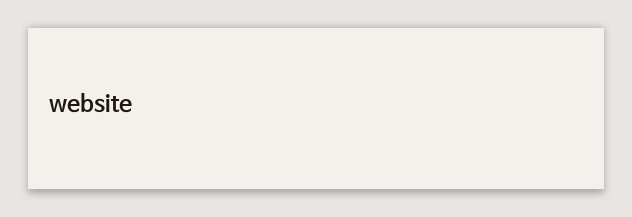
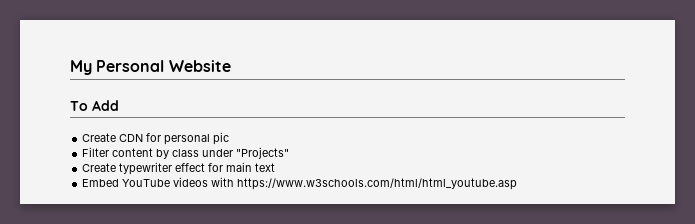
- website
+ My Personal Website
+ To Add
+ Create CDN for personal pic
+ Filter content by class under "Projects"
+ Create typewriter effect for main text
+ Embed YouTube videos with https://www.w3schools.com/html/html_youtube.asp

